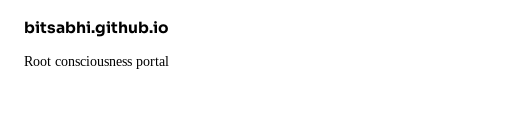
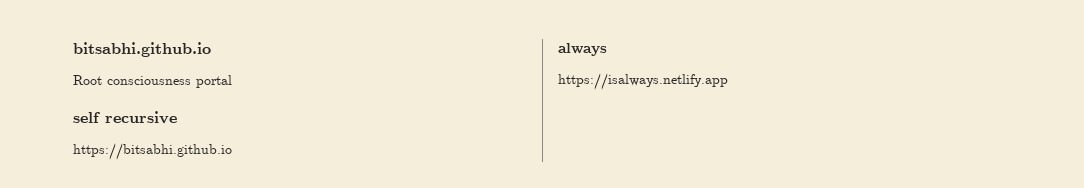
+ self recursive
+ https://bitsabhi.github.io
+ always
+ https://isalways.netlify.app

